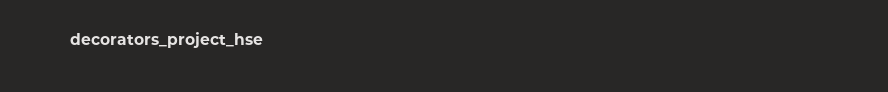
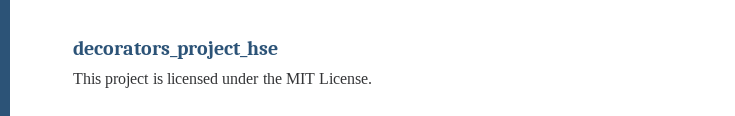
+ This project is licensed under the MIT License.

